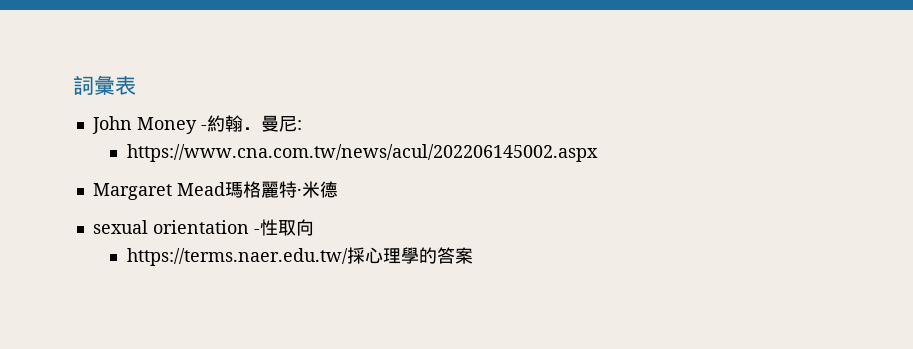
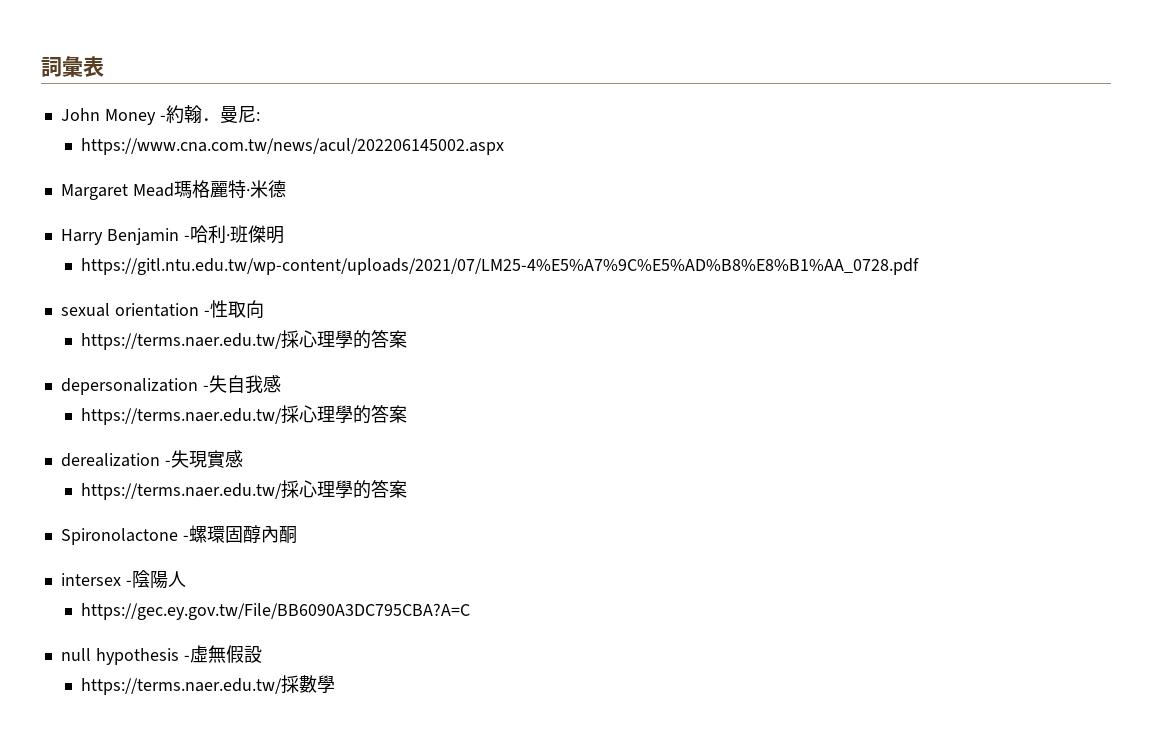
+ Harry Benjamin -哈利·班傑明
+ https://gitl.ntu.edu.tw/wp-content/uploads/2021/07/LM25-4%E5%A7%9C%E5%AD%B8%E8%B1%AA_0728.pdf
+ depersonalization -失自我感
+ https://terms.naer.edu.tw/採心理學的答案
+ derealization -失現實感
+ https://terms.naer.edu.tw/採心理學的答案
+ Spironolactone -螺環固醇內酮
+ intersex -陰陽人
+ https://gec.ey.gov.tw/File/BB6090A3DC795CBA?A=C
+ null hypothesis -虛無假設
+ https://terms.naer.edu.tw/採數學

